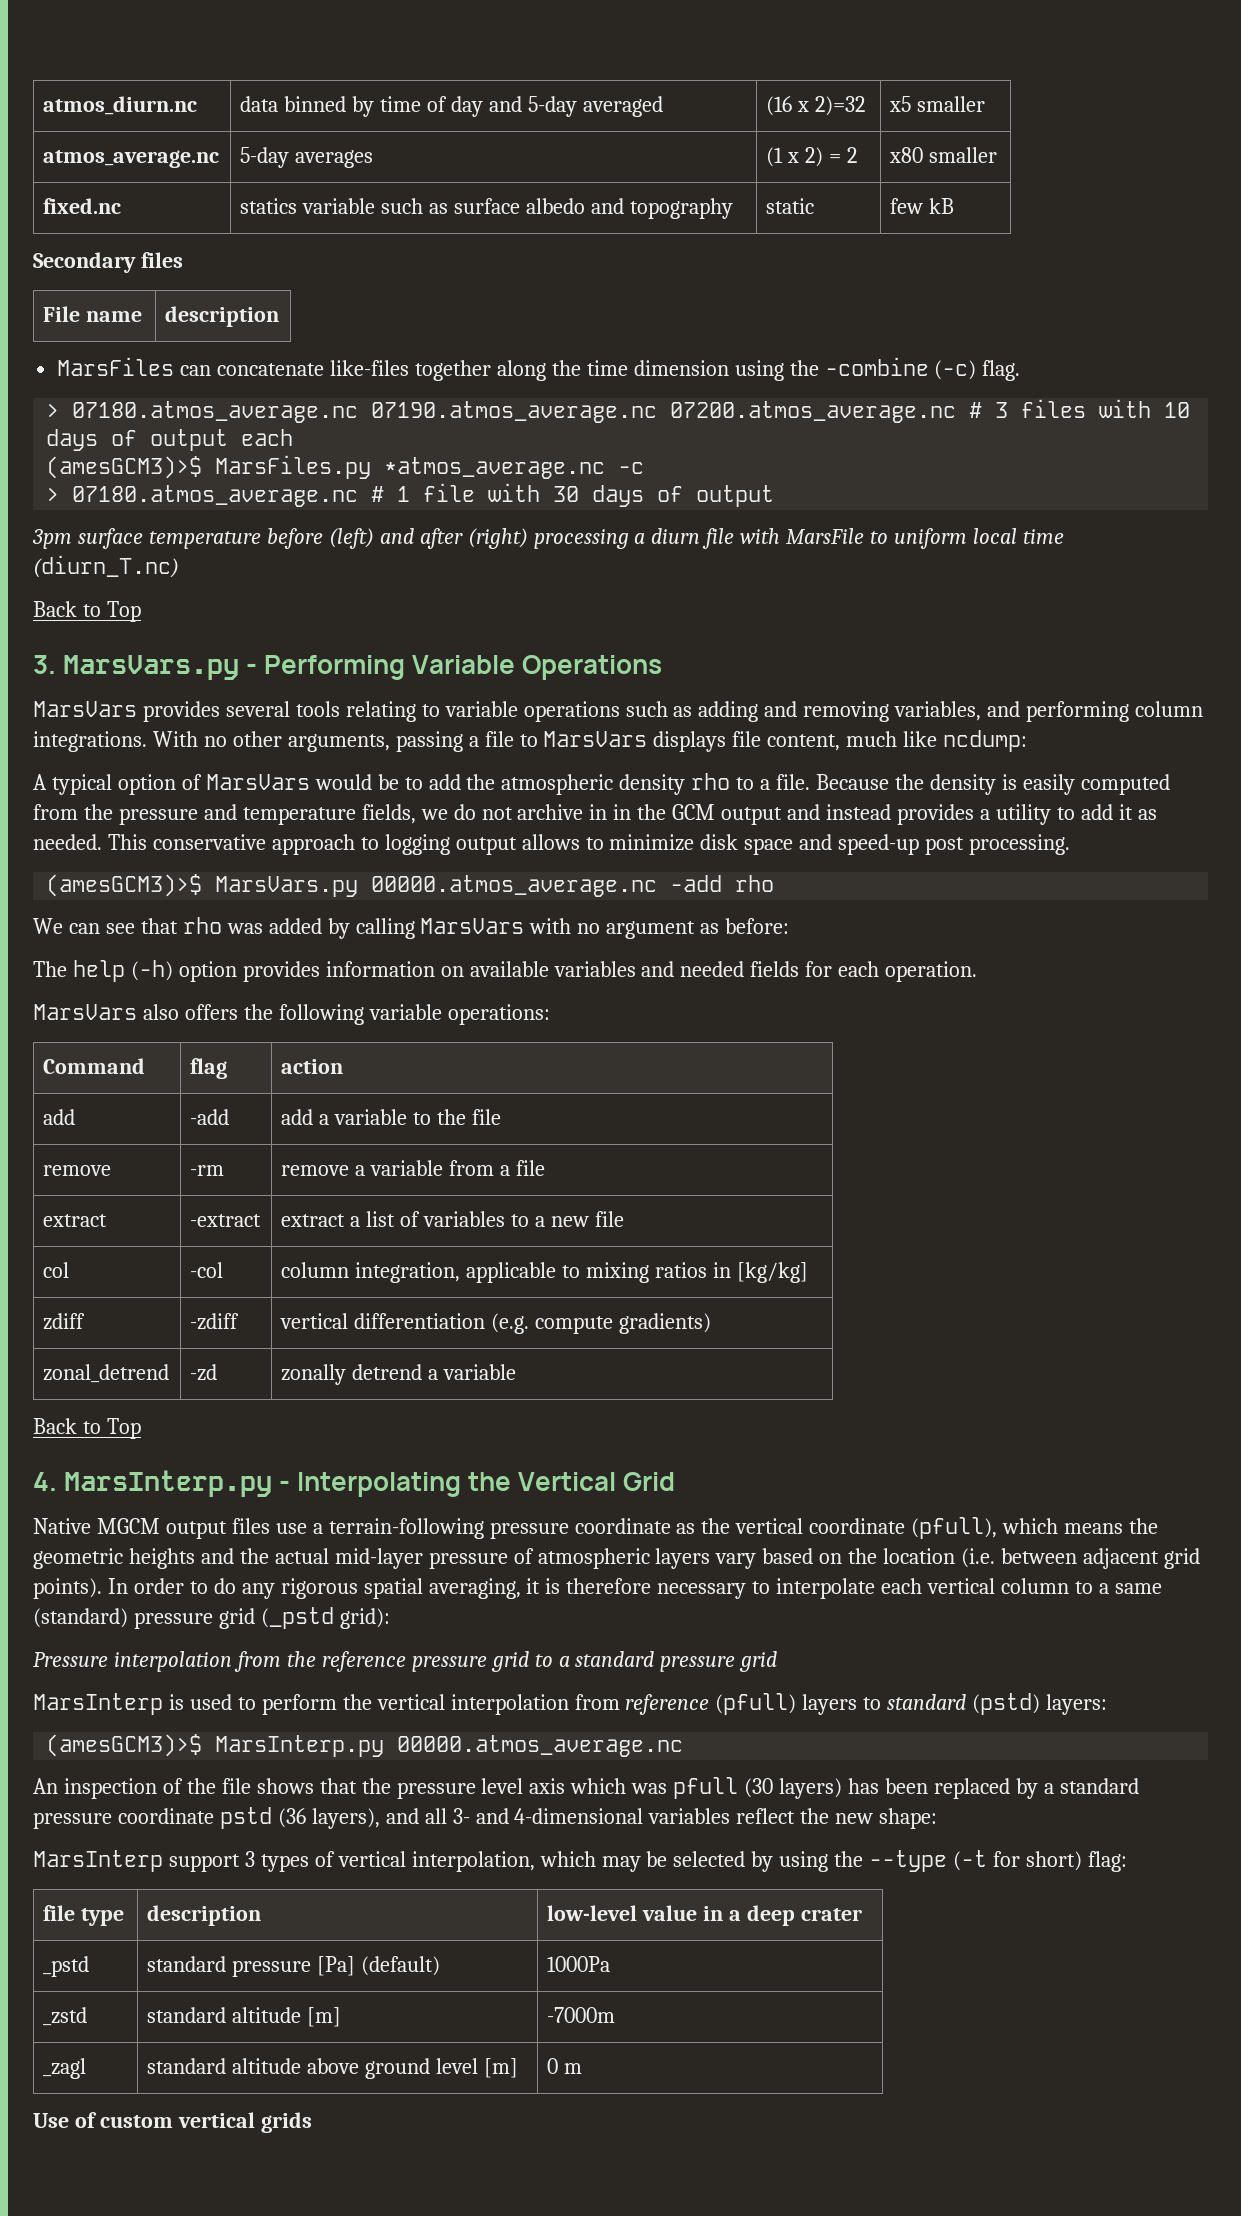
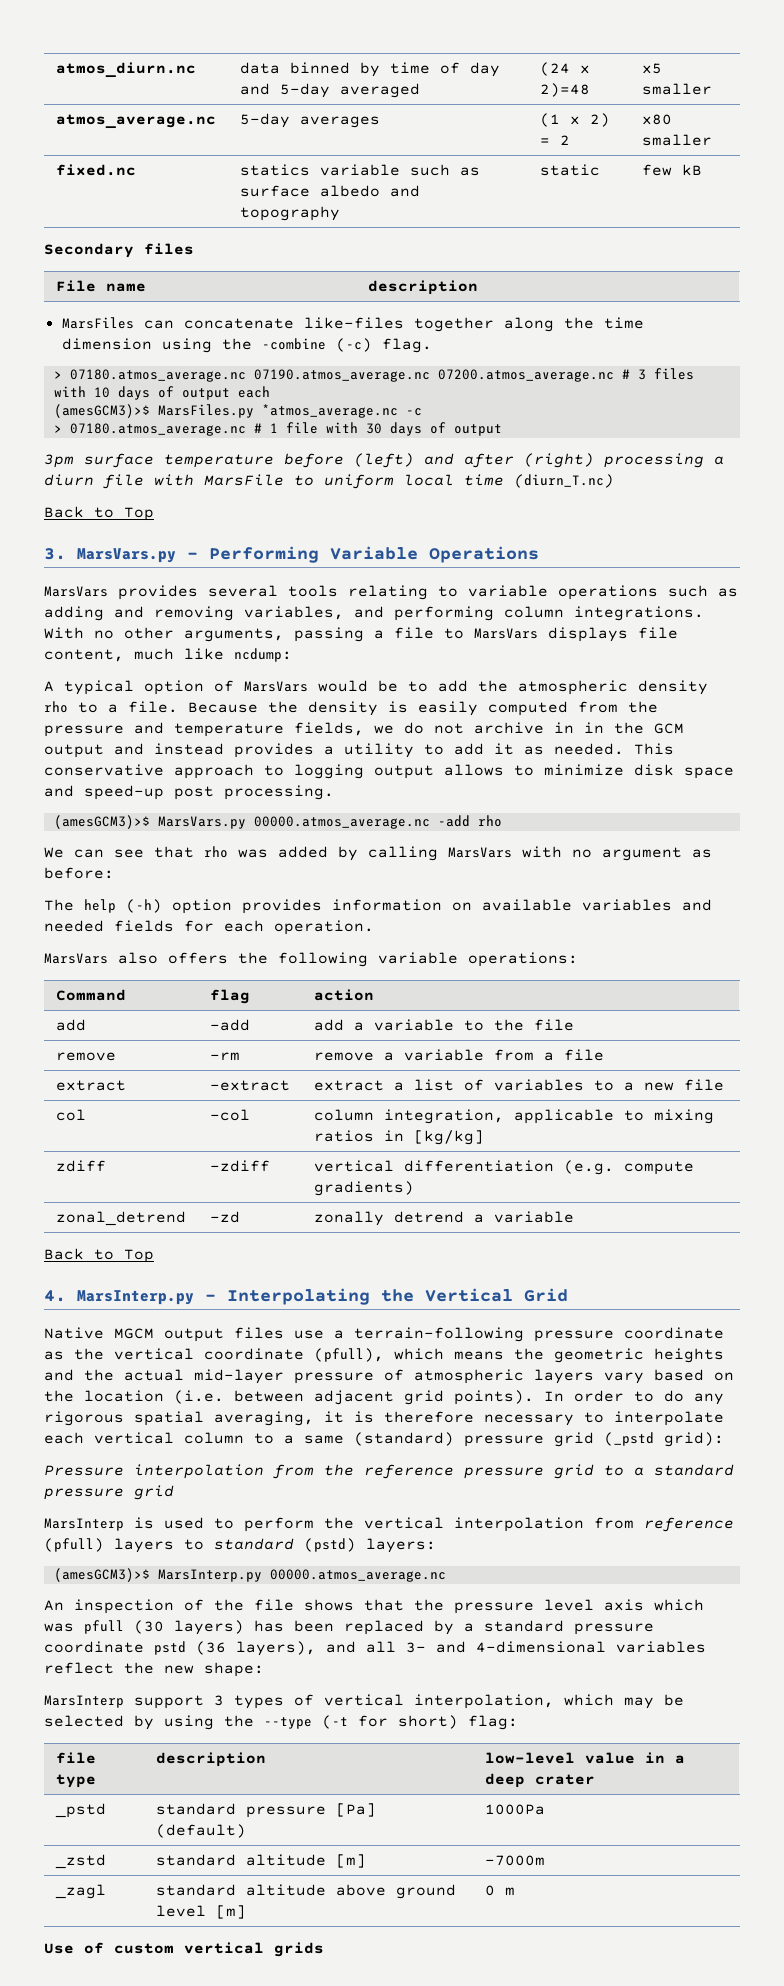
- atmos_diurn.nc | data binned by time of day and 5-day averaged | (16 x 2)=32 | x5 smaller
+ atmos_diurn.nc | data binned by time of day and 5-day averaged | (24 x 2)=48 | x5 smaller

